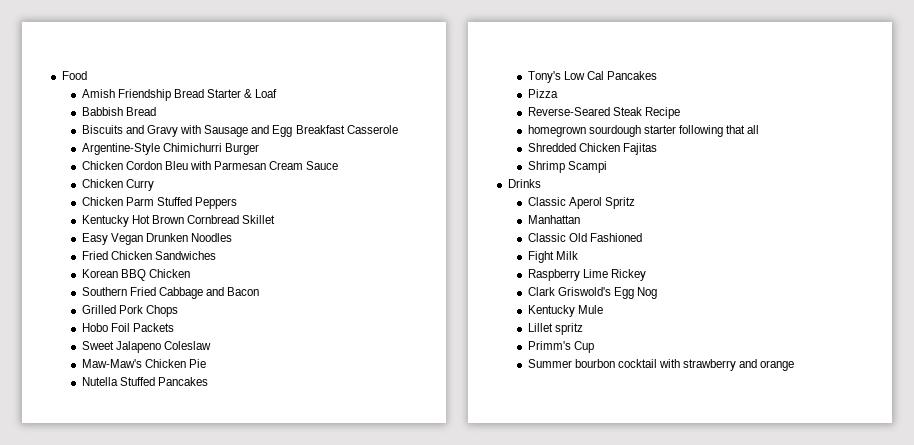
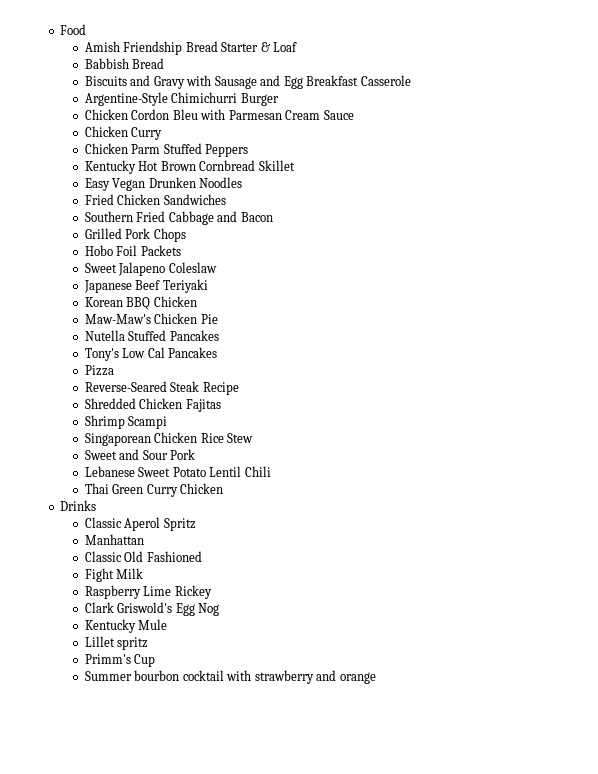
- Korean BBQ Chicken
+ Japanese Beef Teriyaki
+ Korean BBQ Chicken
- homegrown sourdough starter following that all
+ Singaporean Chicken Rice Stew
+ Sweet and Sour Pork
+ Lebanese Sweet Potato Lentil Chili
+ Thai Green Curry Chicken

